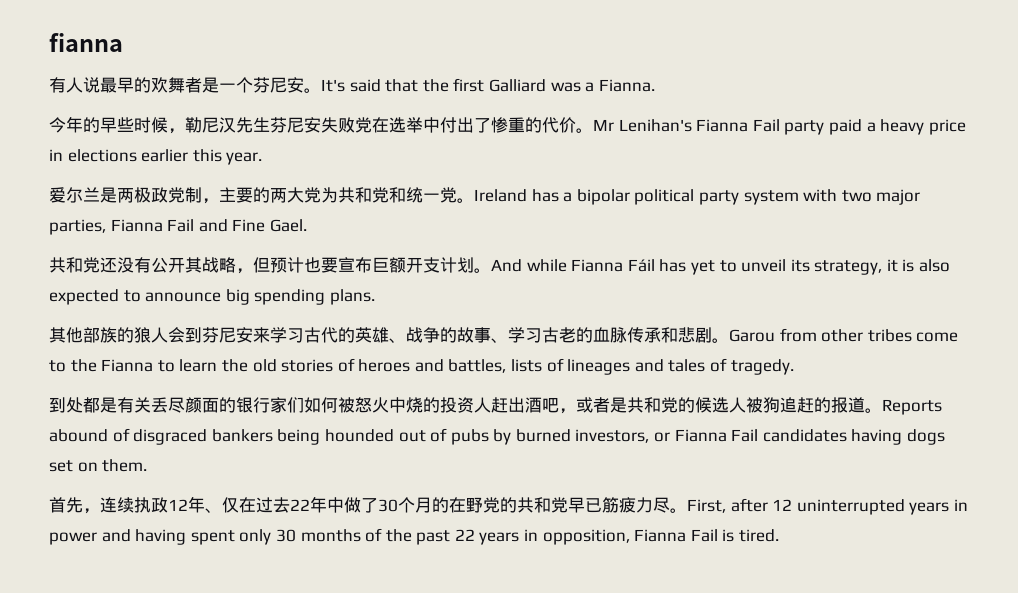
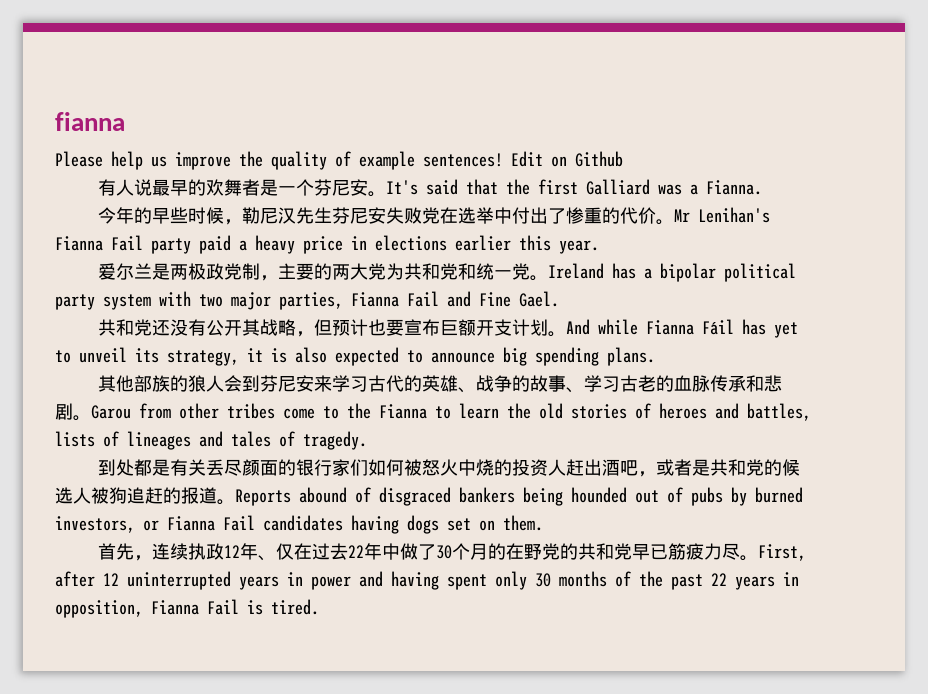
+ Please help us improve the quality of example sentences! Edit on Github

